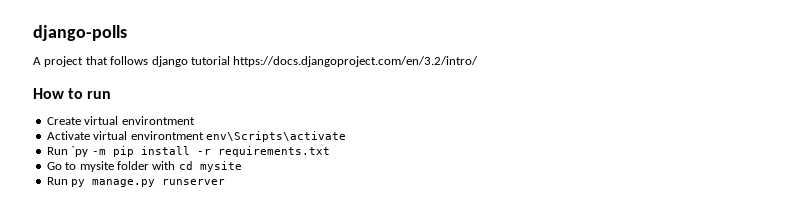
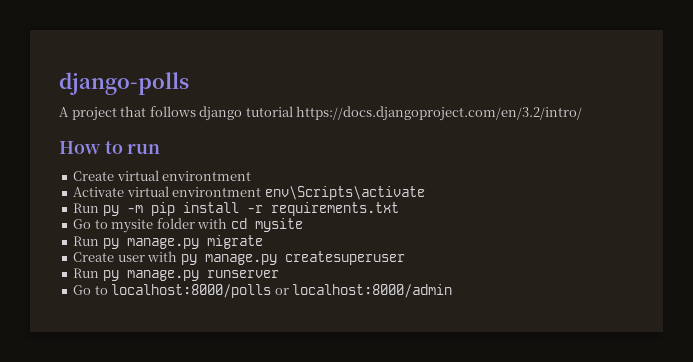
- Run `py -m pip install -r requirements.txt
+ Run py -m pip install -r requirements.txt
+ Run py manage.py migrate
+ Create user with py manage.py createsuperuser
+ Go to localhost:8000/polls or localhost:8000/admin

